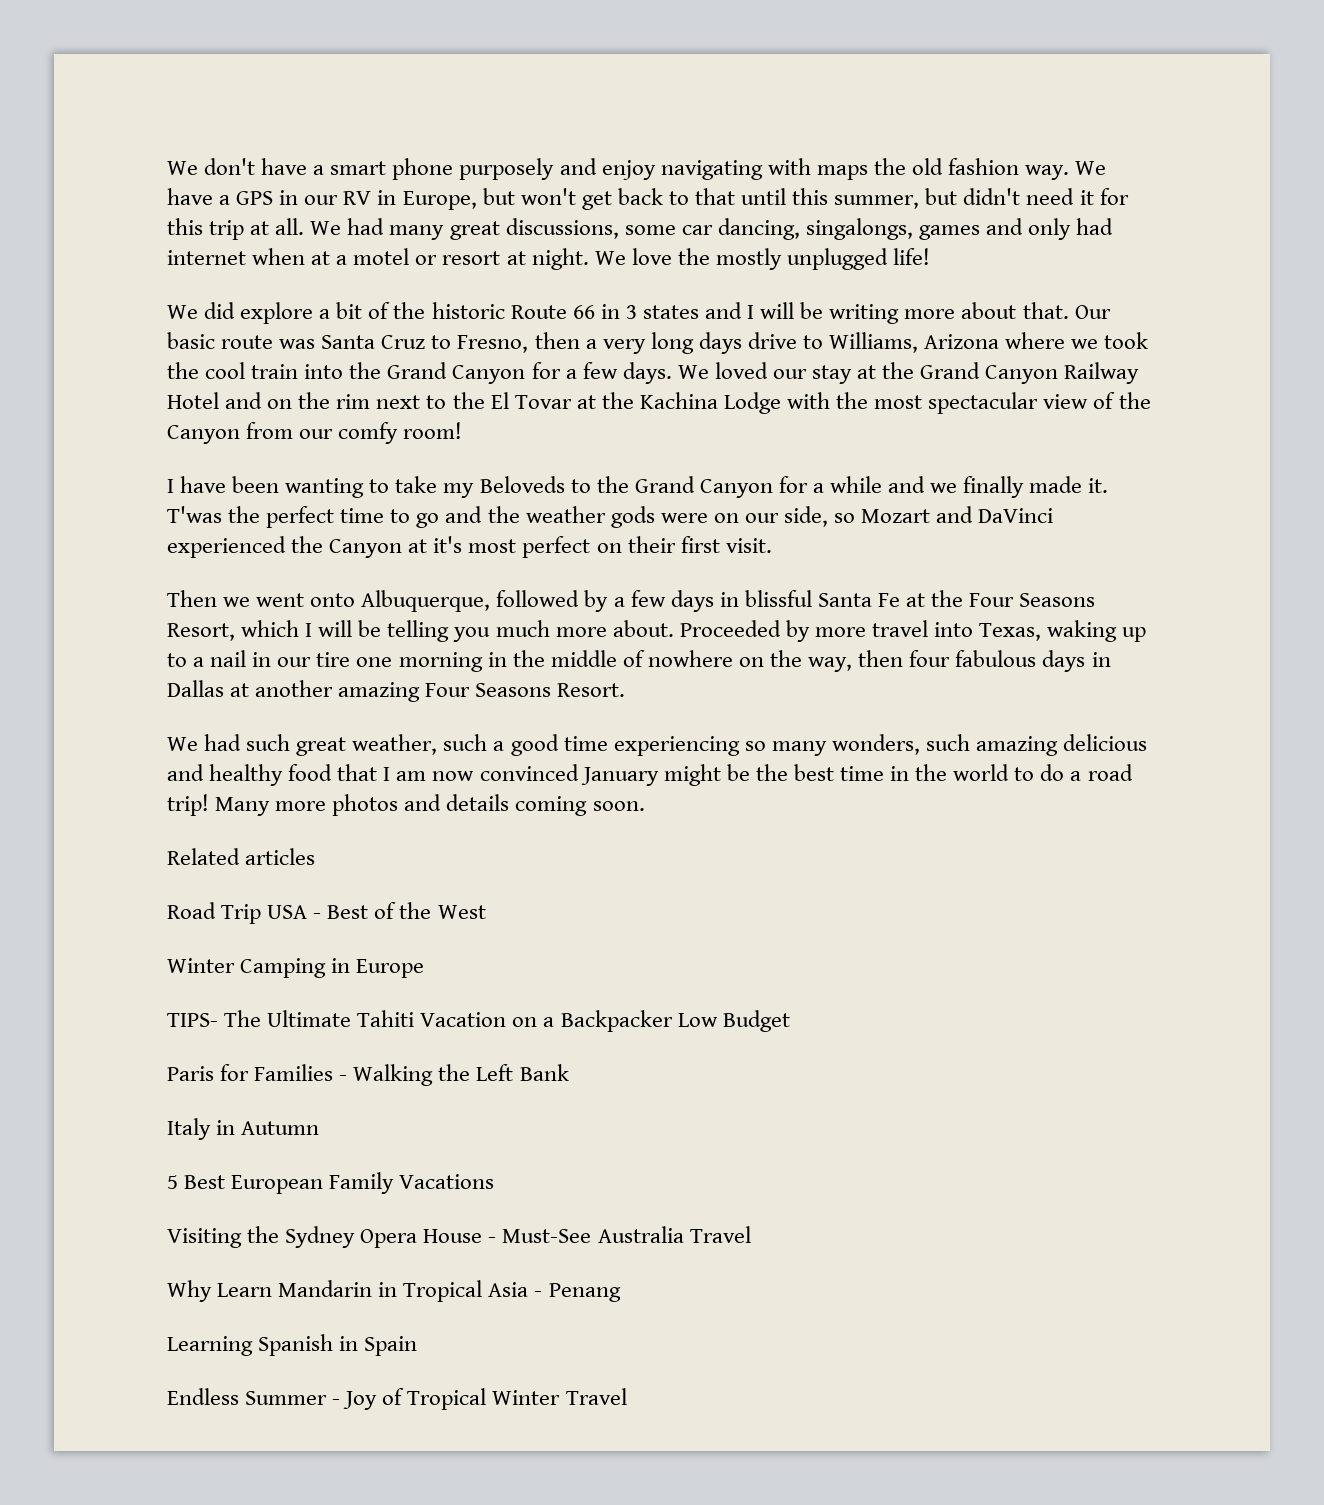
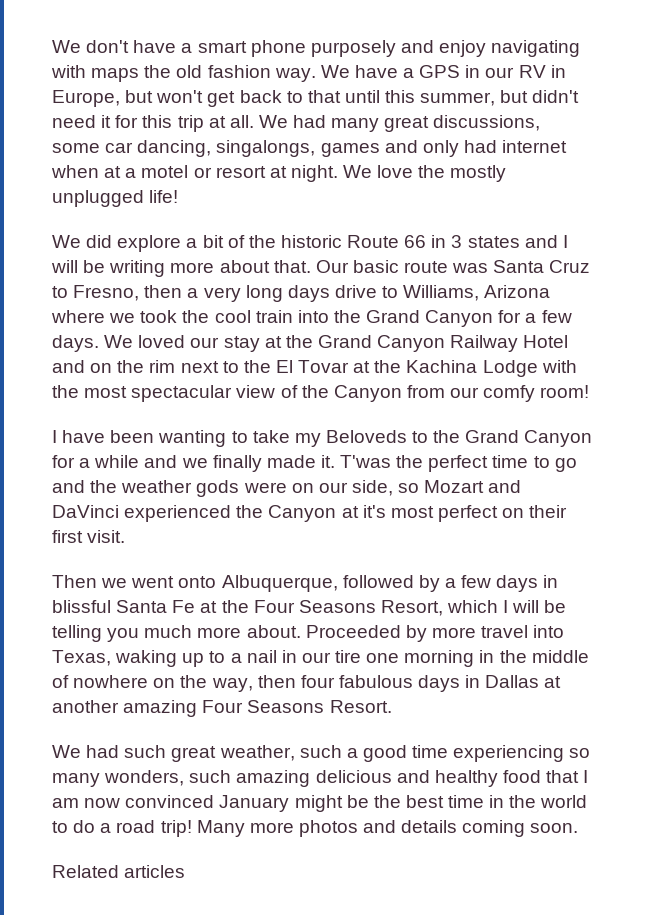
- Road Trip USA - Best of the West
- Winter Camping in Europe
- TIPS- The Ultimate Tahiti Vacation on a Backpacker Low Budget
- Paris for Families - Walking the Left Bank
- Italy in Autumn
- 5 Best European Family Vacations
- Visiting the Sydney Opera House - Must-See Australia Travel
- Why Learn Mandarin in Tropical Asia - Penang
- Learning Spanish in Spain
- Endless Summer - Joy of Tropical Winter Travel

